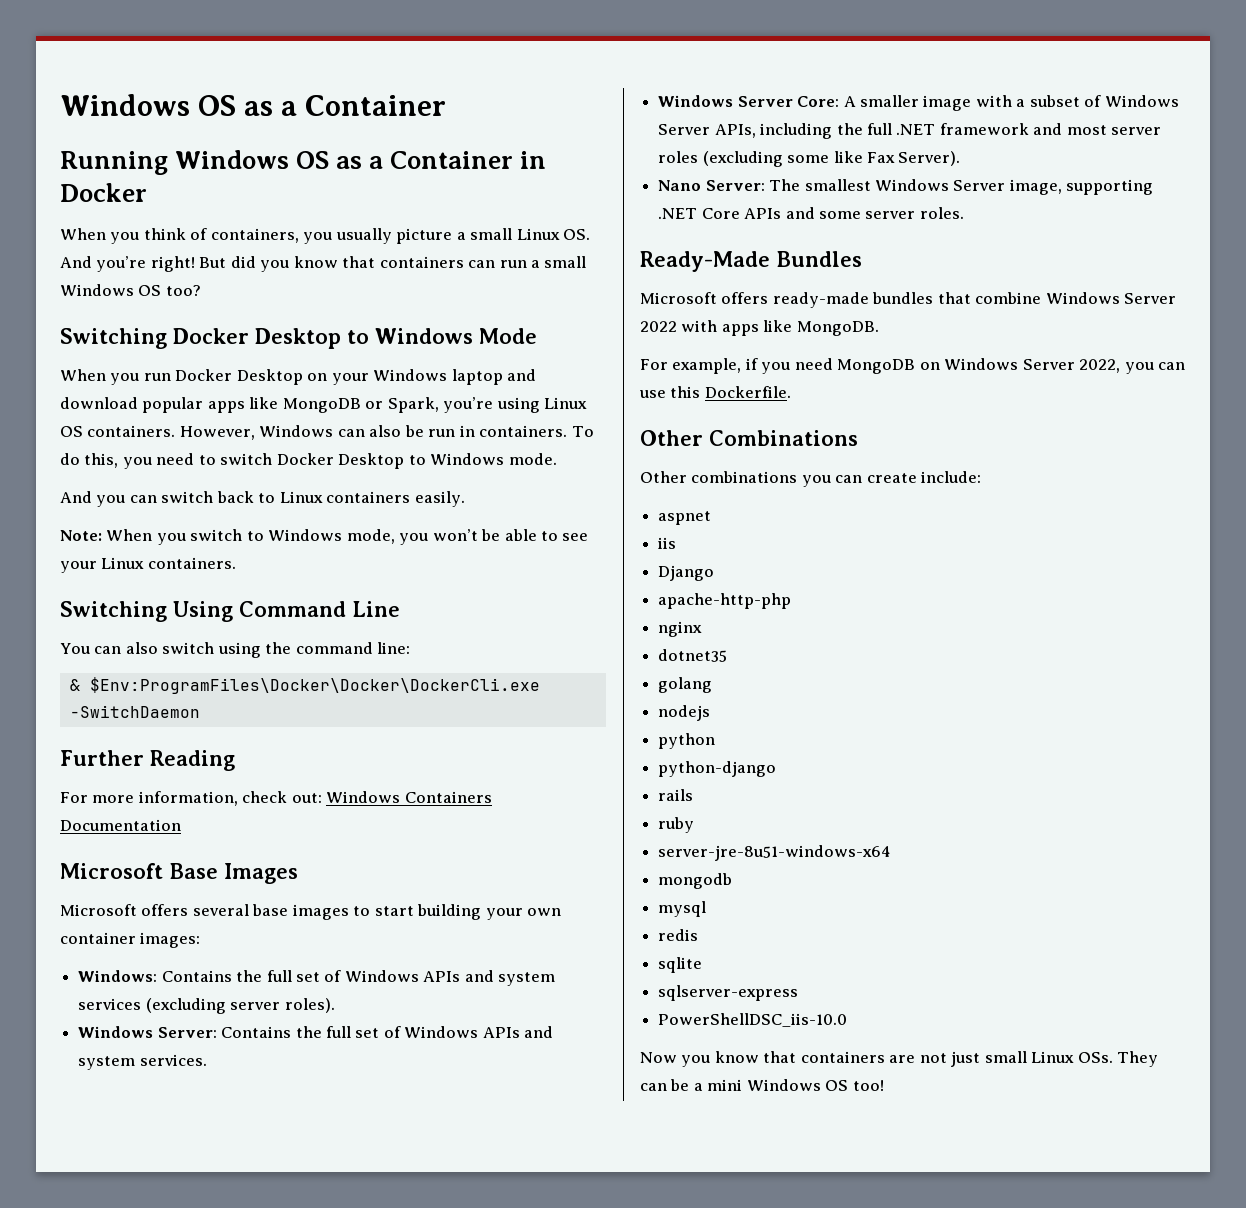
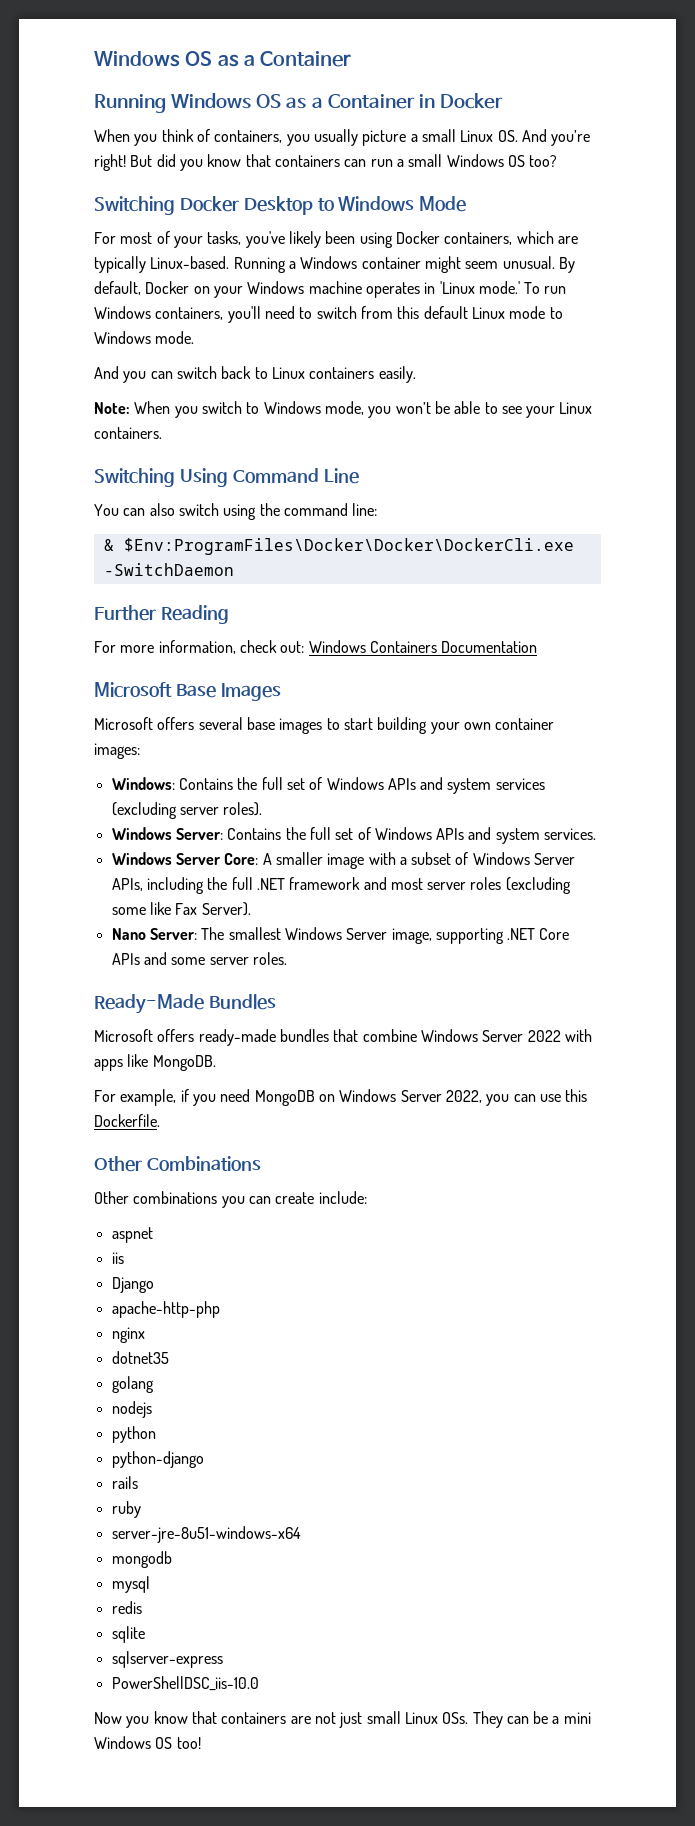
- When you run Docker Desktop on your Windows laptop and download popular apps like MongoDB or Spark, you’re using Linux OS containers. However, Windows can also be run in containers. To do this, you need to switch Docker Desktop to Windows mode.
+ For most of your tasks, you've likely been using Docker containers, which are typically Linux-based. Running a Windows container might seem unusual. By default, Docker on your Windows machine operates in 'Linux mode.' To run Windows containers, you'll need to switch from this default Linux mode to Windows mode.

